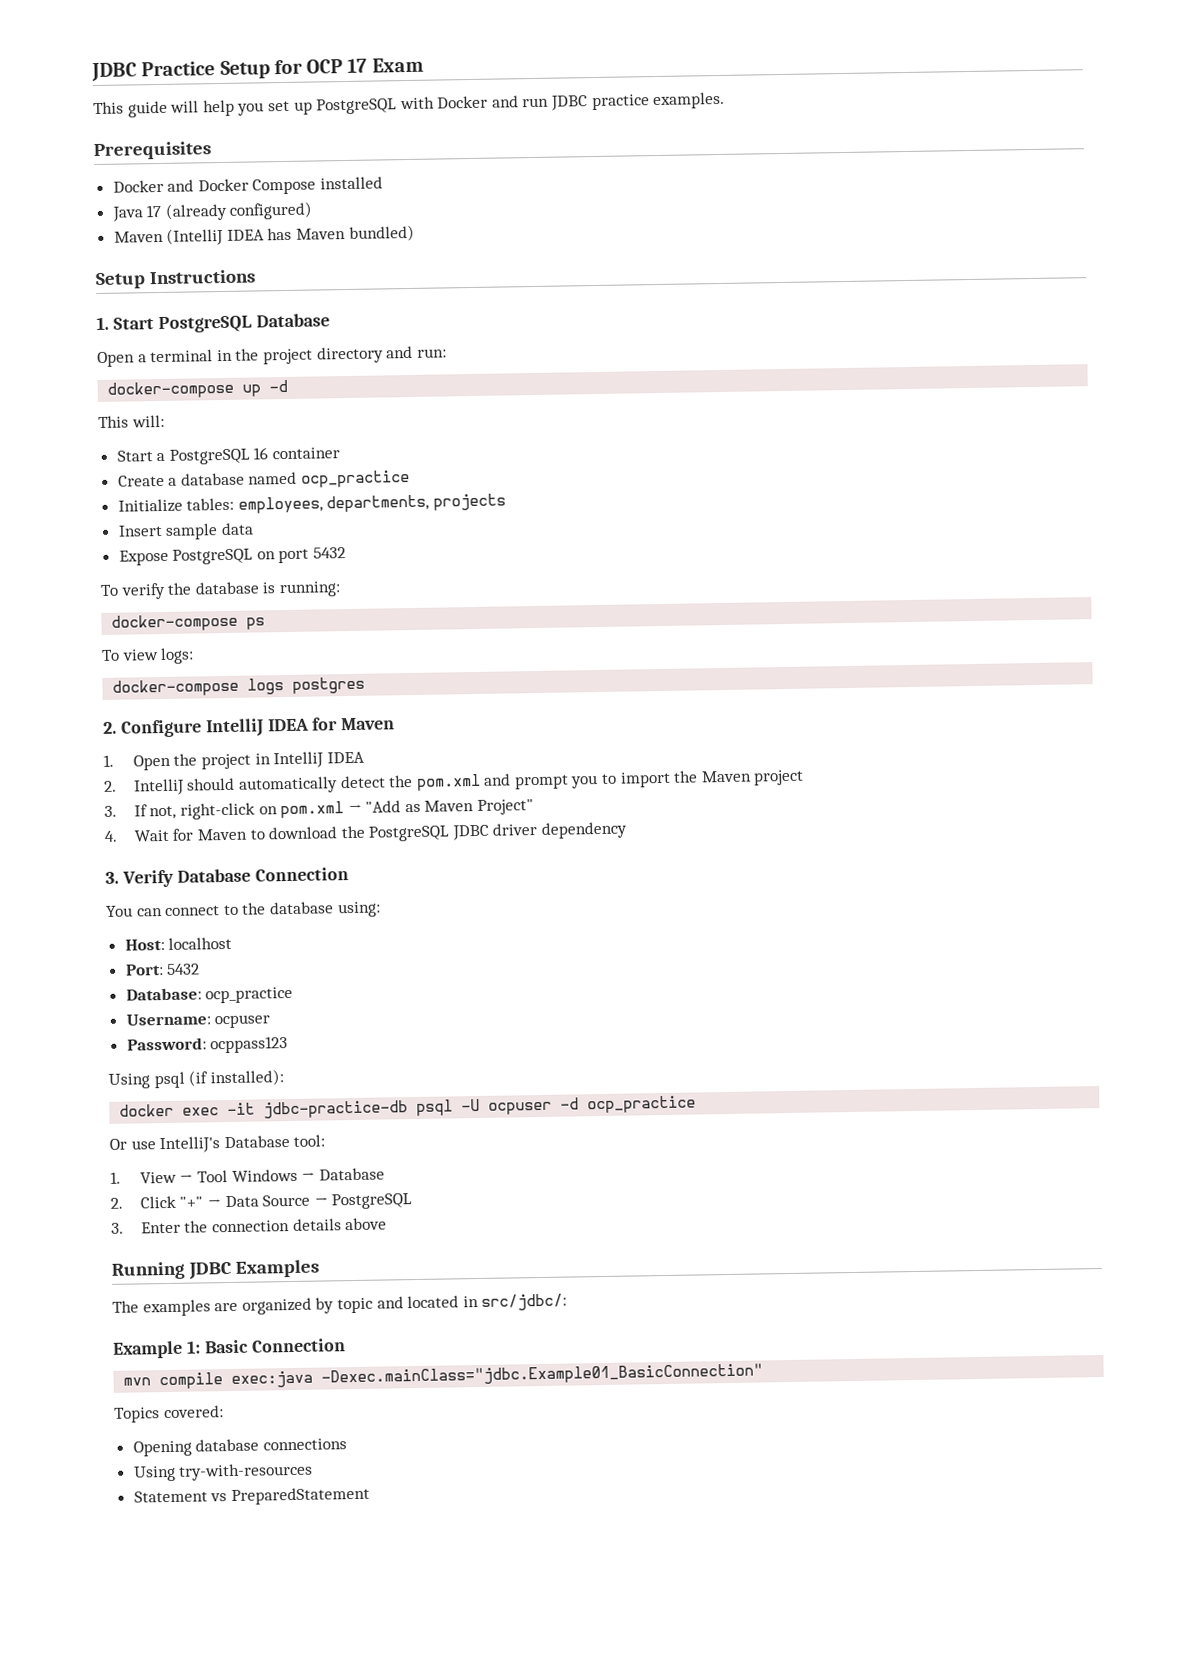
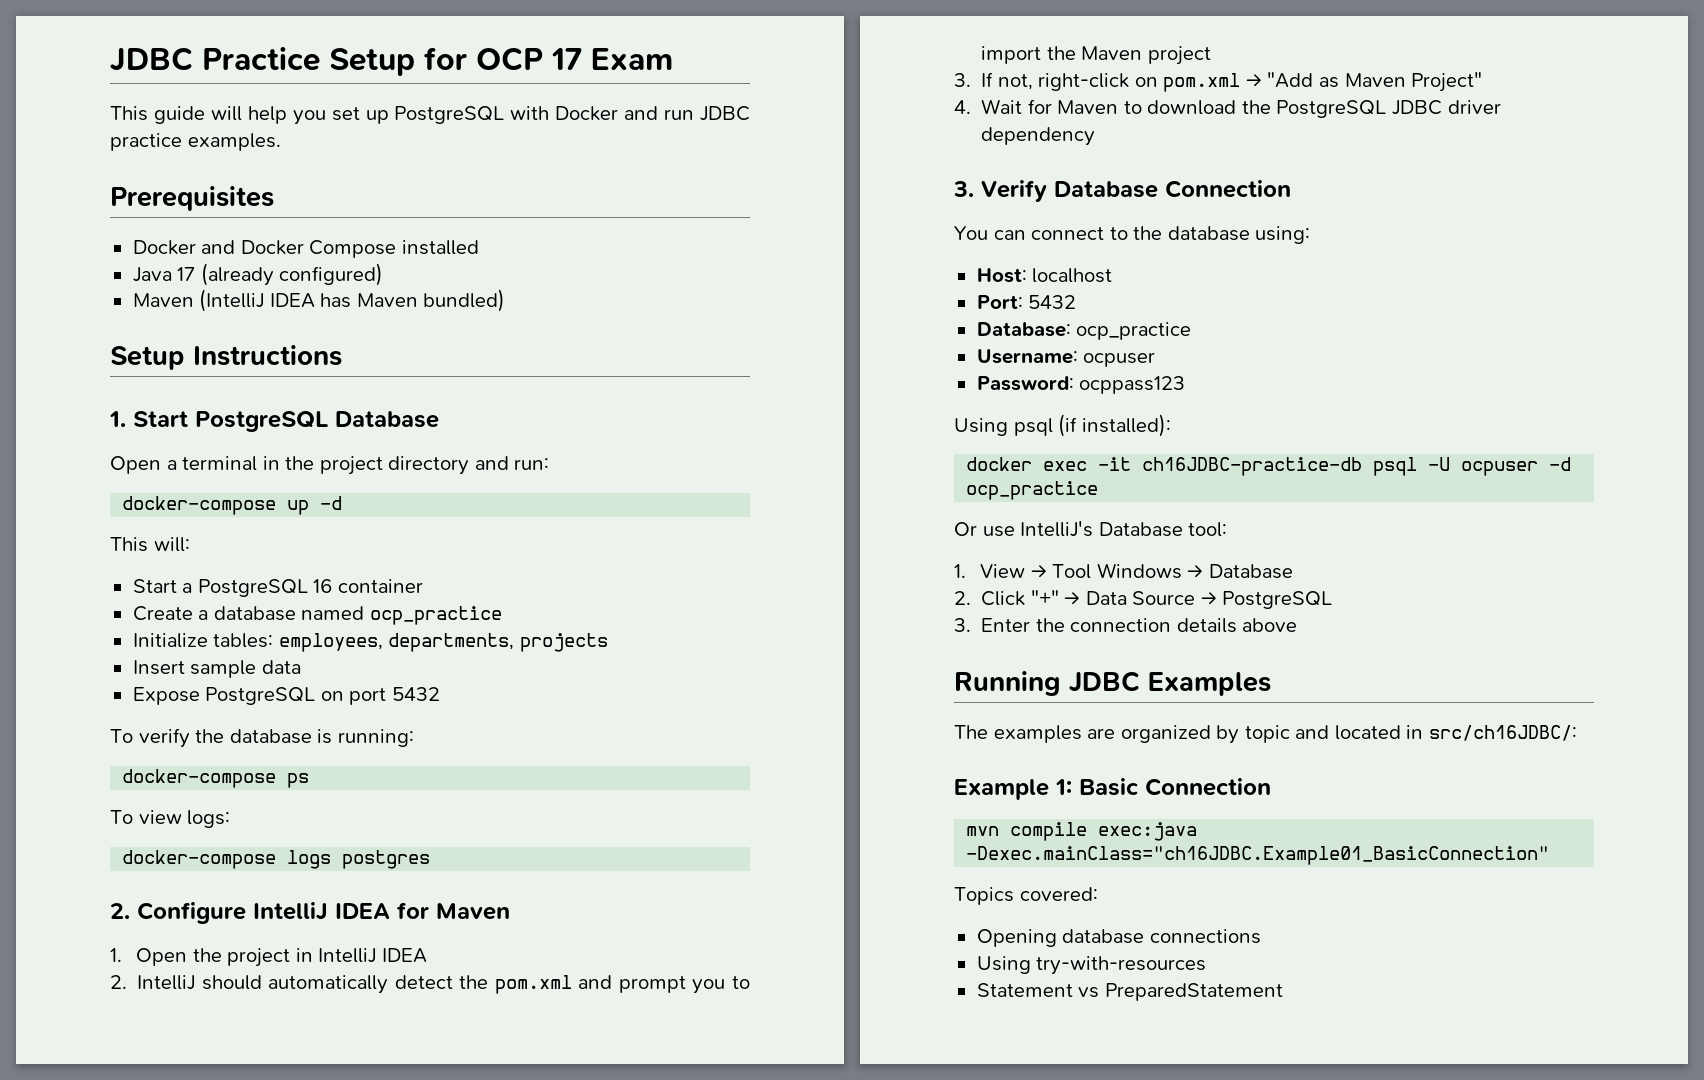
- docker exec -it jdbc-practice-db psql -U ocpuser -d ocp_practice
+ docker exec -it ch16JDBC-practice-db psql -U ocpuser -d ocp_practice
- The examples are organized by topic and located in src/jdbc/:
+ The examples are organized by topic and located in src/ch16JDBC/:
- mvn compile exec:java -Dexec.mainClass="jdbc.Example01_BasicConnection"
+ mvn compile exec:java -Dexec.mainClass="ch16JDBC.Example01_BasicConnection"

